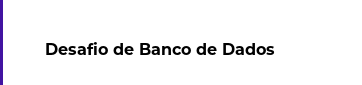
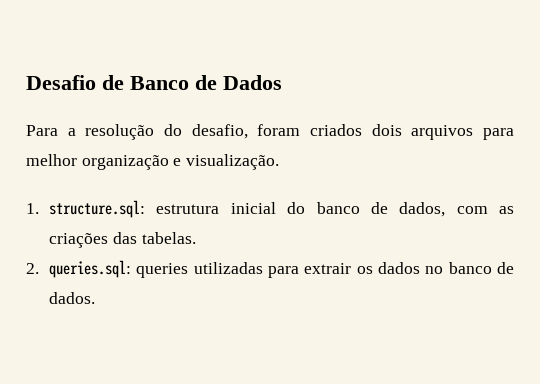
+ Para a resolução do desafio, foram criados dois arquivos para melhor organização e visualização.
+ 1. structure.sql: estrutura inicial do banco de dados, com as criações das tabelas.
+ 2. queries.sql: queries utilizadas para extrair os dados no banco de dados.

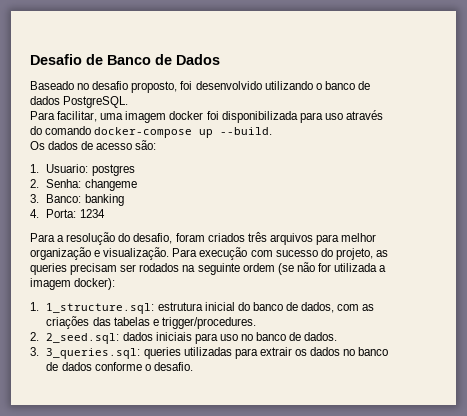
+ Baseado no desafio proposto, foi desenvolvido utilizando o banco de dados PostgreSQL.
+ Para facilitar, uma imagem docker foi disponibilizada para uso através do comando docker-compose up --build.
+ Os dados de acesso são:
+ 1. Usuario: postgres
+ 2. Senha: changeme
+ 3. Banco: banking
+ 4. Porta: 1234
- Para a resolução do desafio, foram criados dois arquivos para melhor organização e visualização.
- 1. structure.sql: estrutura inicial do banco de dados, com as criações das tabelas.
- 2. queries.sql: queries utilizadas para extrair os dados no banco de dados.
+ Para a resolução do desafio, foram criados três arquivos para melhor organização e visualização. Para execução com sucesso do projeto, as queries precisam ser rodados na seguinte ordem (se não for utilizada a imagem docker):
+ 1. 1_structure.sql: estrutura inicial do banco de dados, com as criações das tabelas e trigger/procedures.
+ 2. 2_seed.sql: dados iniciais para uso no banco de dados.
+ 3. 3_queries.sql: queries utilizadas para extrair os dados no banco de dados conforme o desafio.

